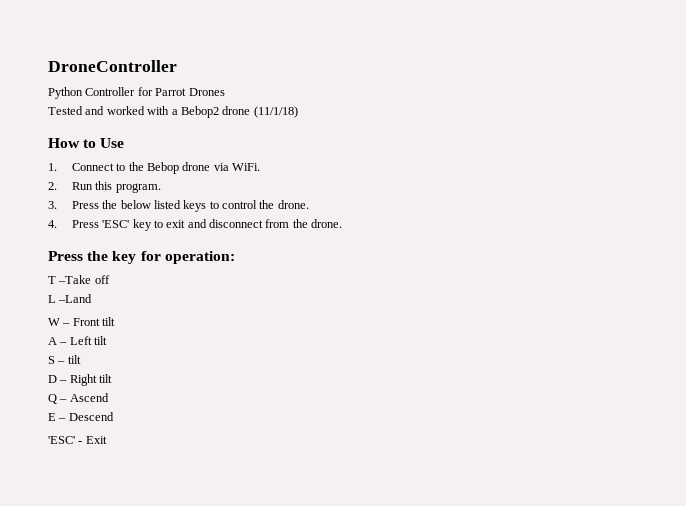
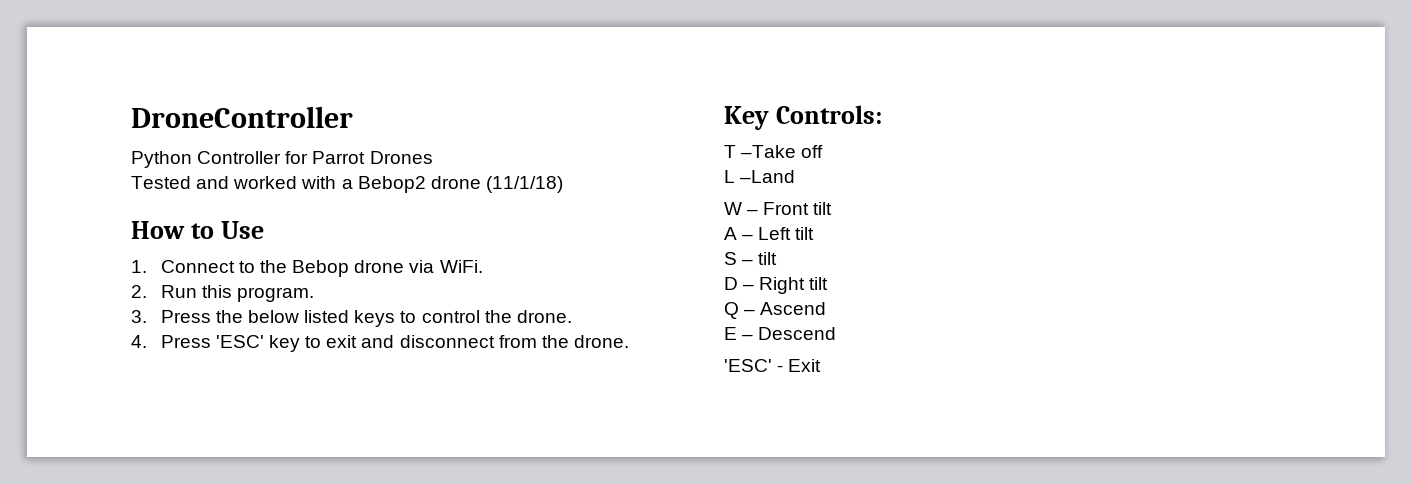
- Press the key for operation:
+ Key Controls:

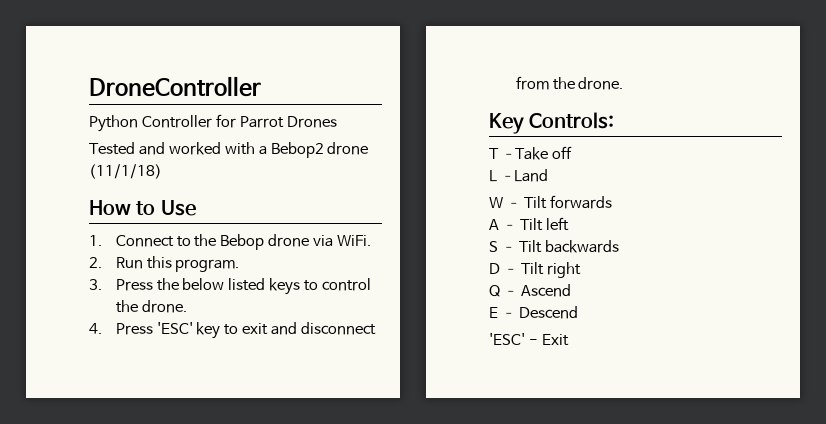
- W – Front tilt
+ W – Tilt forwards
- A – Left tilt
+ A – Tilt left
- S – tilt
+ S – Tilt backwards
- D – Right tilt
+ D – Tilt right

